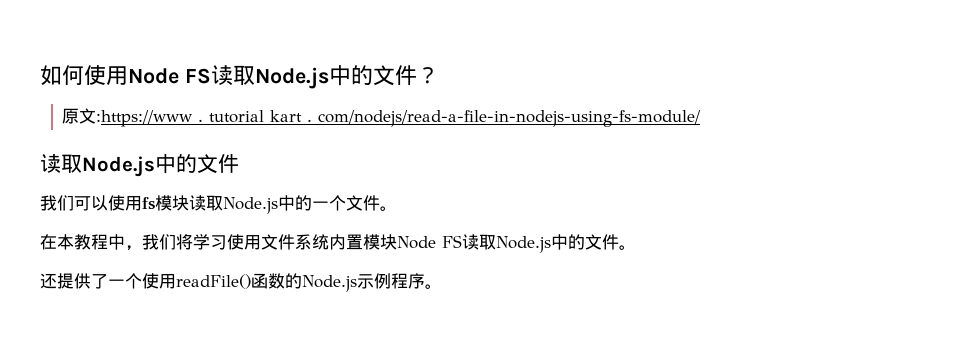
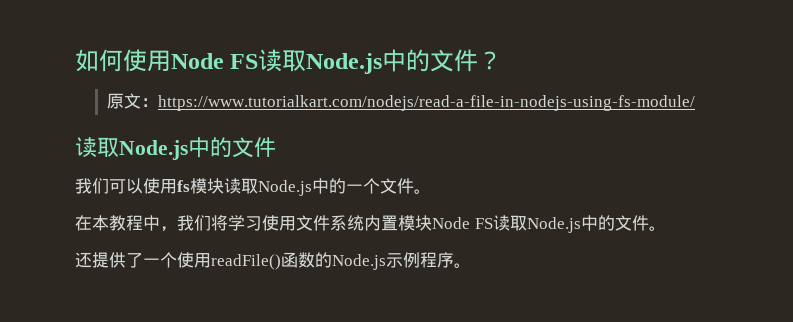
- 原文:https://www . tutorial kart . com/nodejs/read-a-file-in-nodejs-using-fs-module/
+ 原文：https://www.tutorialkart.com/nodejs/read-a-file-in-nodejs-using-fs-module/

